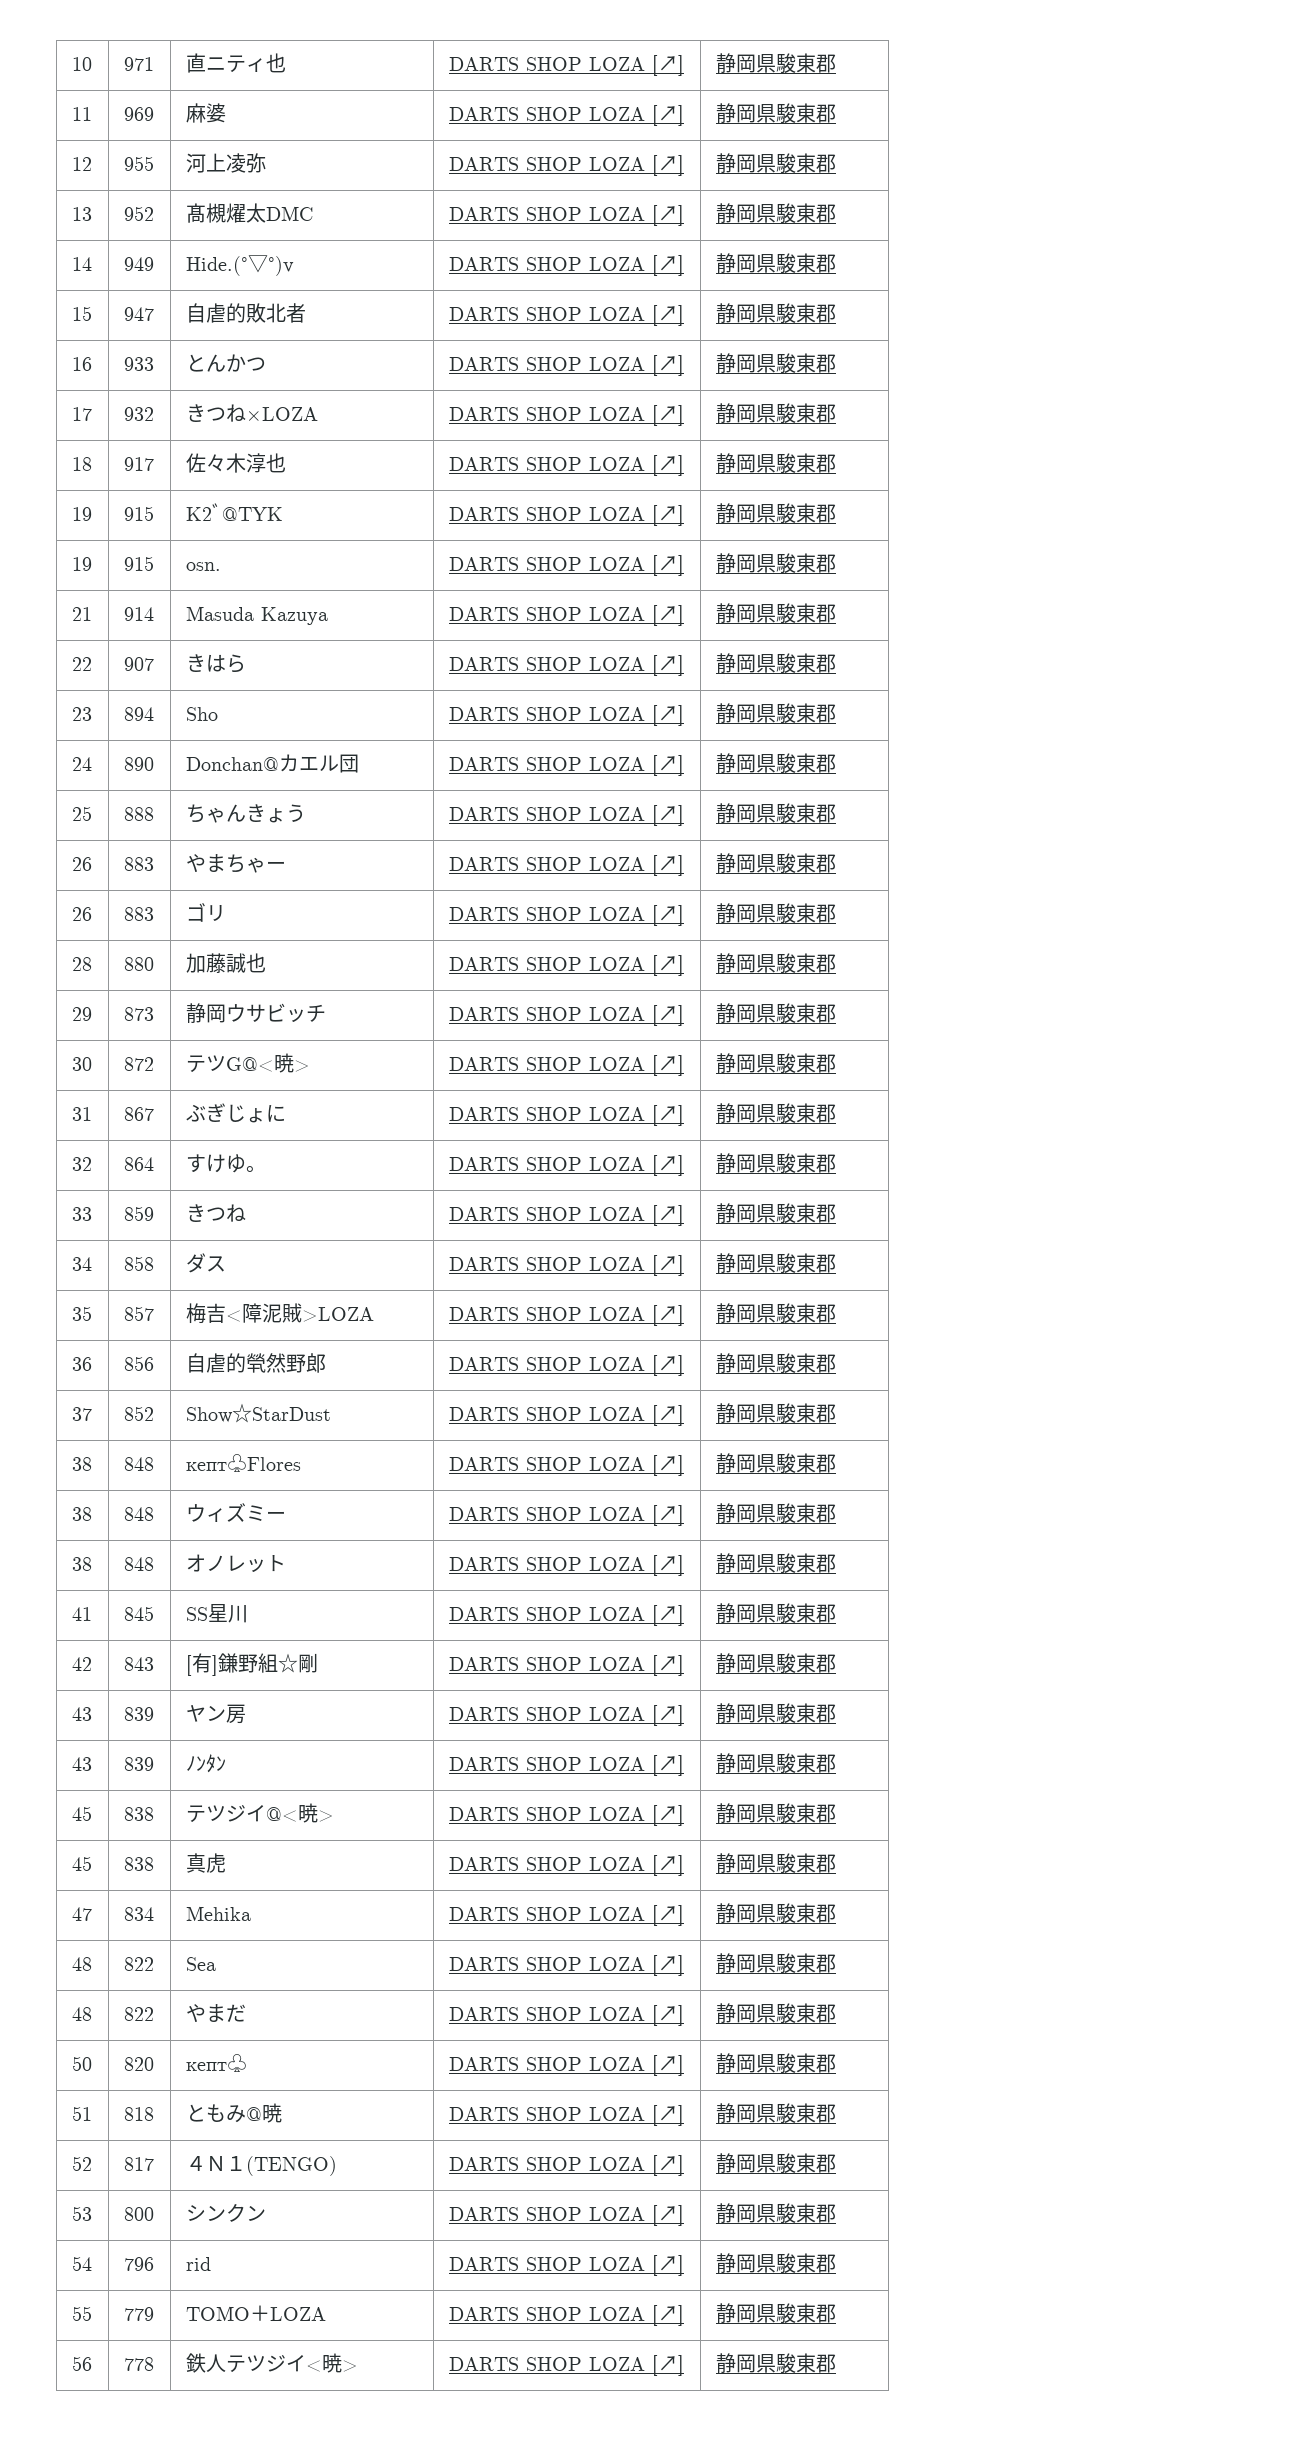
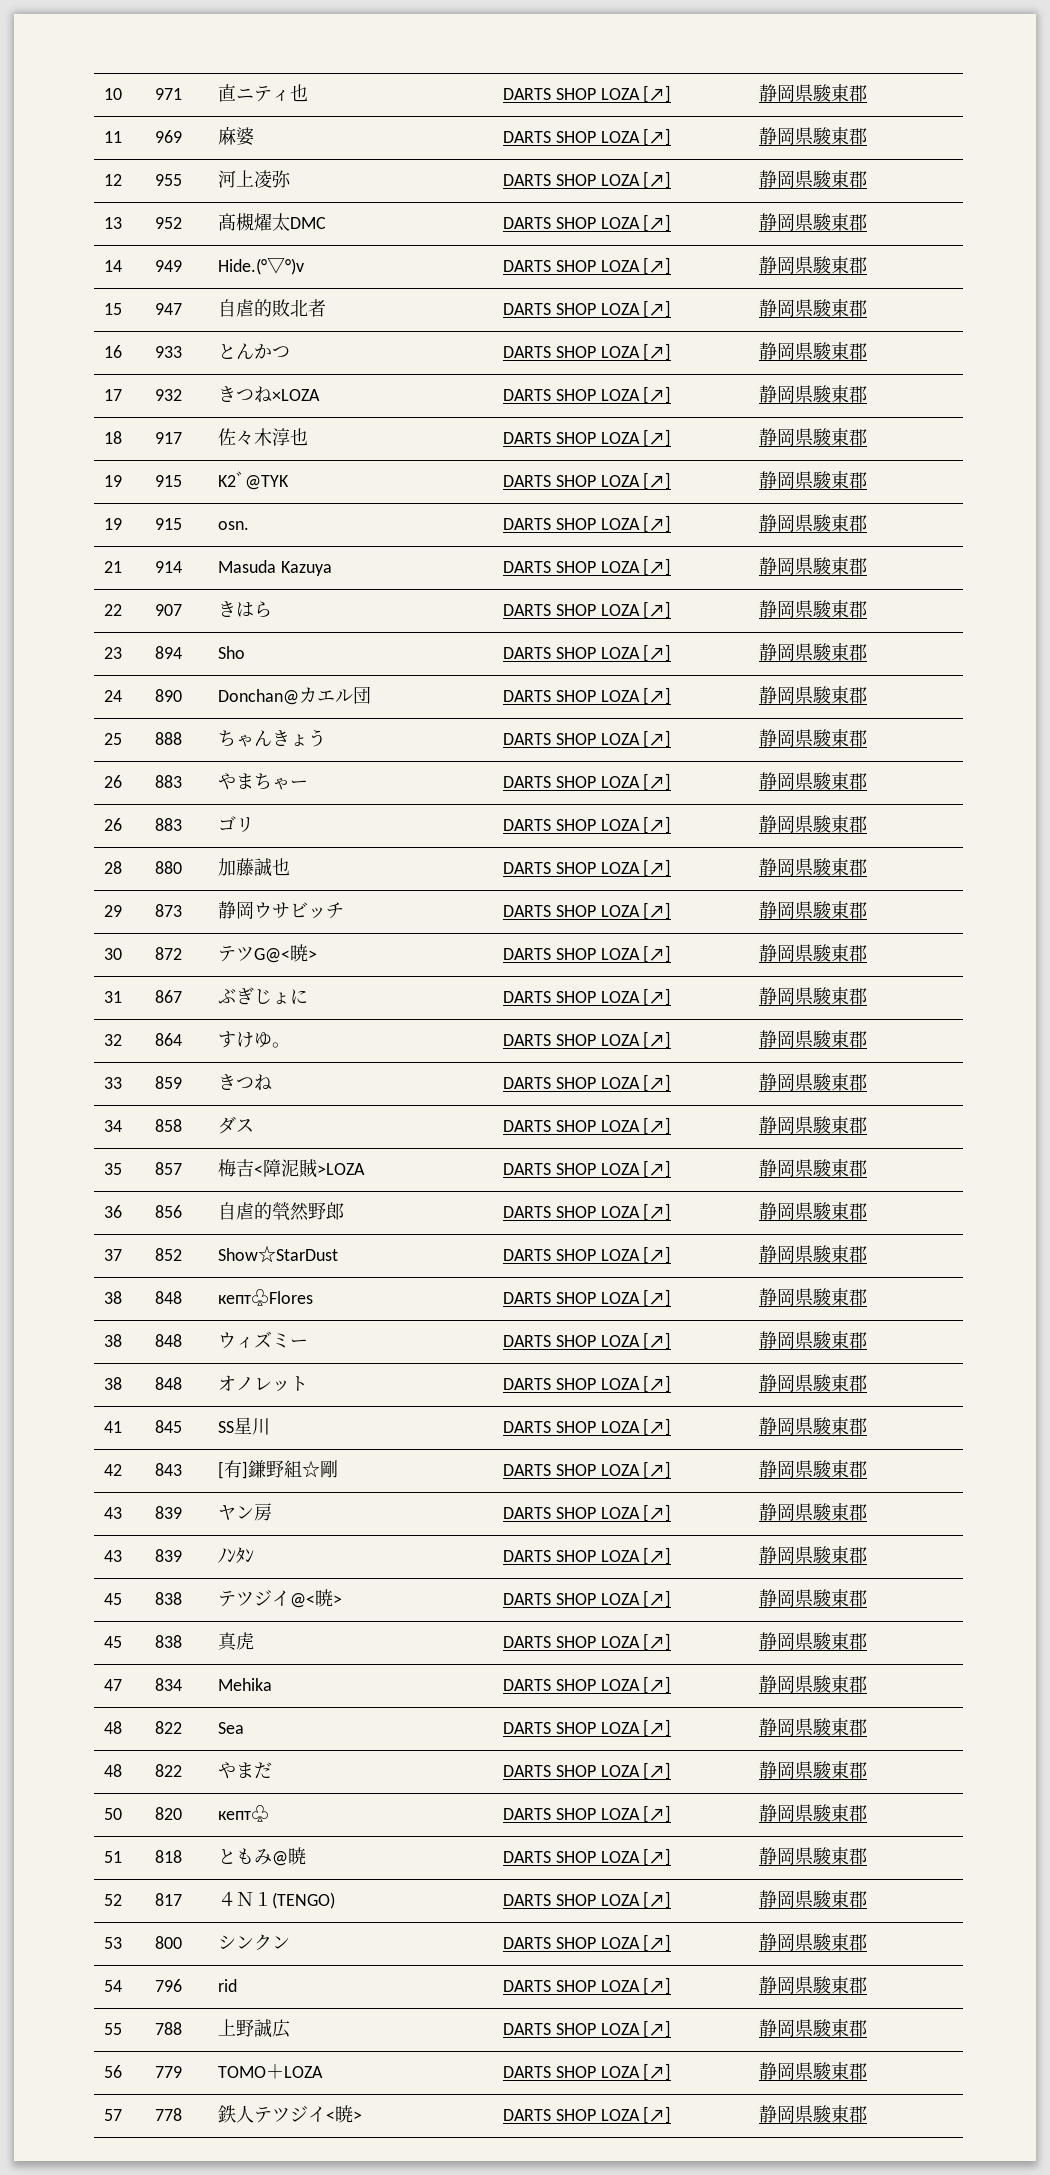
- 55 | 779 | TOMO＋LOZA | DARTS SHOP LOZA [↗] | 静岡県駿東郡
+ 55 | 788 | 上野誠広 | DARTS SHOP LOZA [↗] | 静岡県駿東郡
+ 56 | 779 | TOMO＋LOZA | DARTS SHOP LOZA [↗] | 静岡県駿東郡
- 56 | 778 | 鉄人テツジイ<暁> | DARTS SHOP LOZA [↗] | 静岡県駿東郡
+ 57 | 778 | 鉄人テツジイ<暁> | DARTS SHOP LOZA [↗] | 静岡県駿東郡

